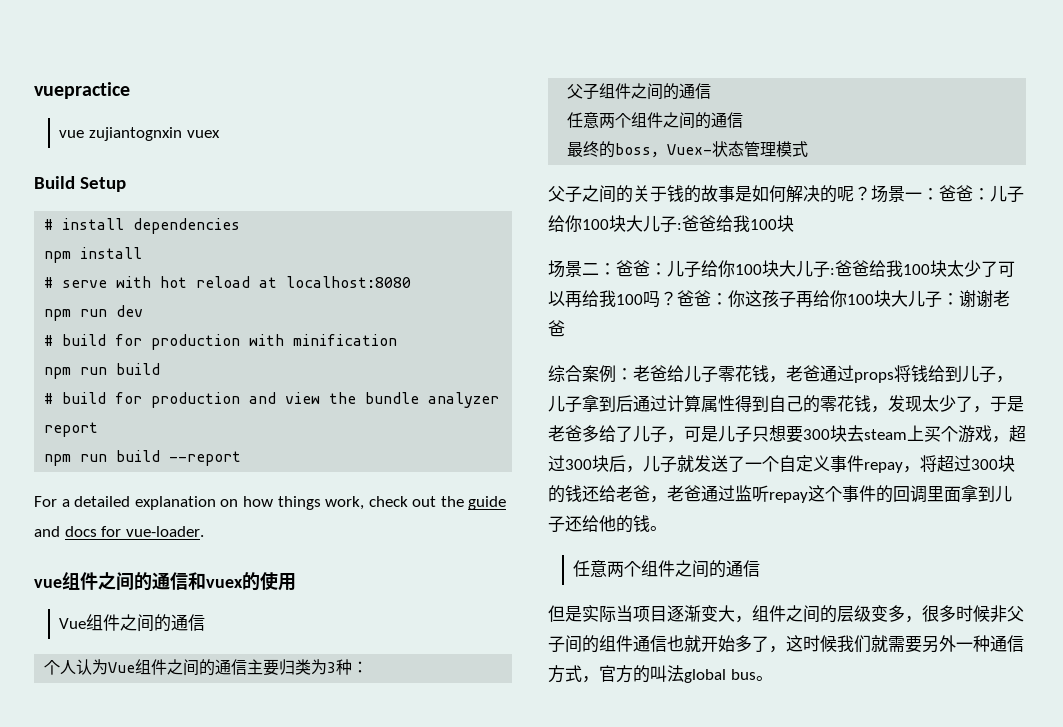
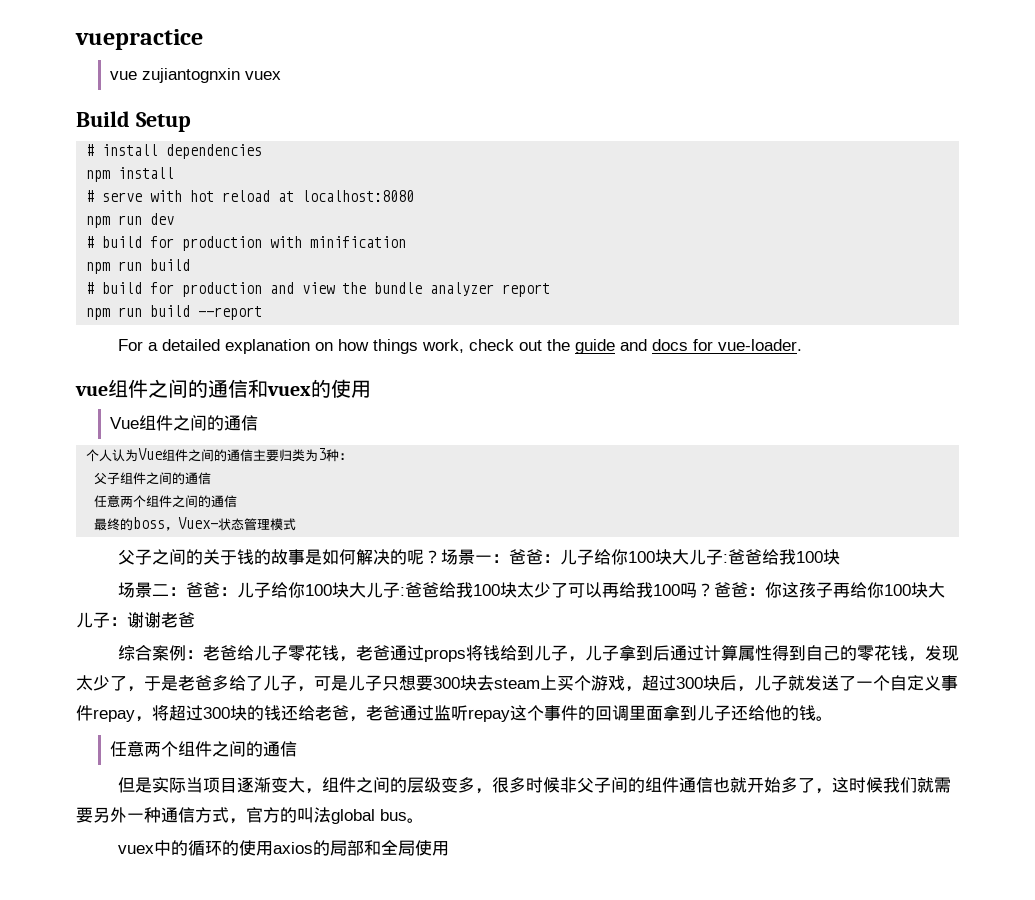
+ vuex中的循环的使用axios的局部和全局使用

